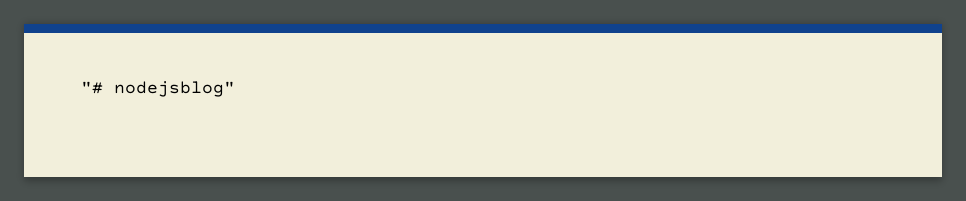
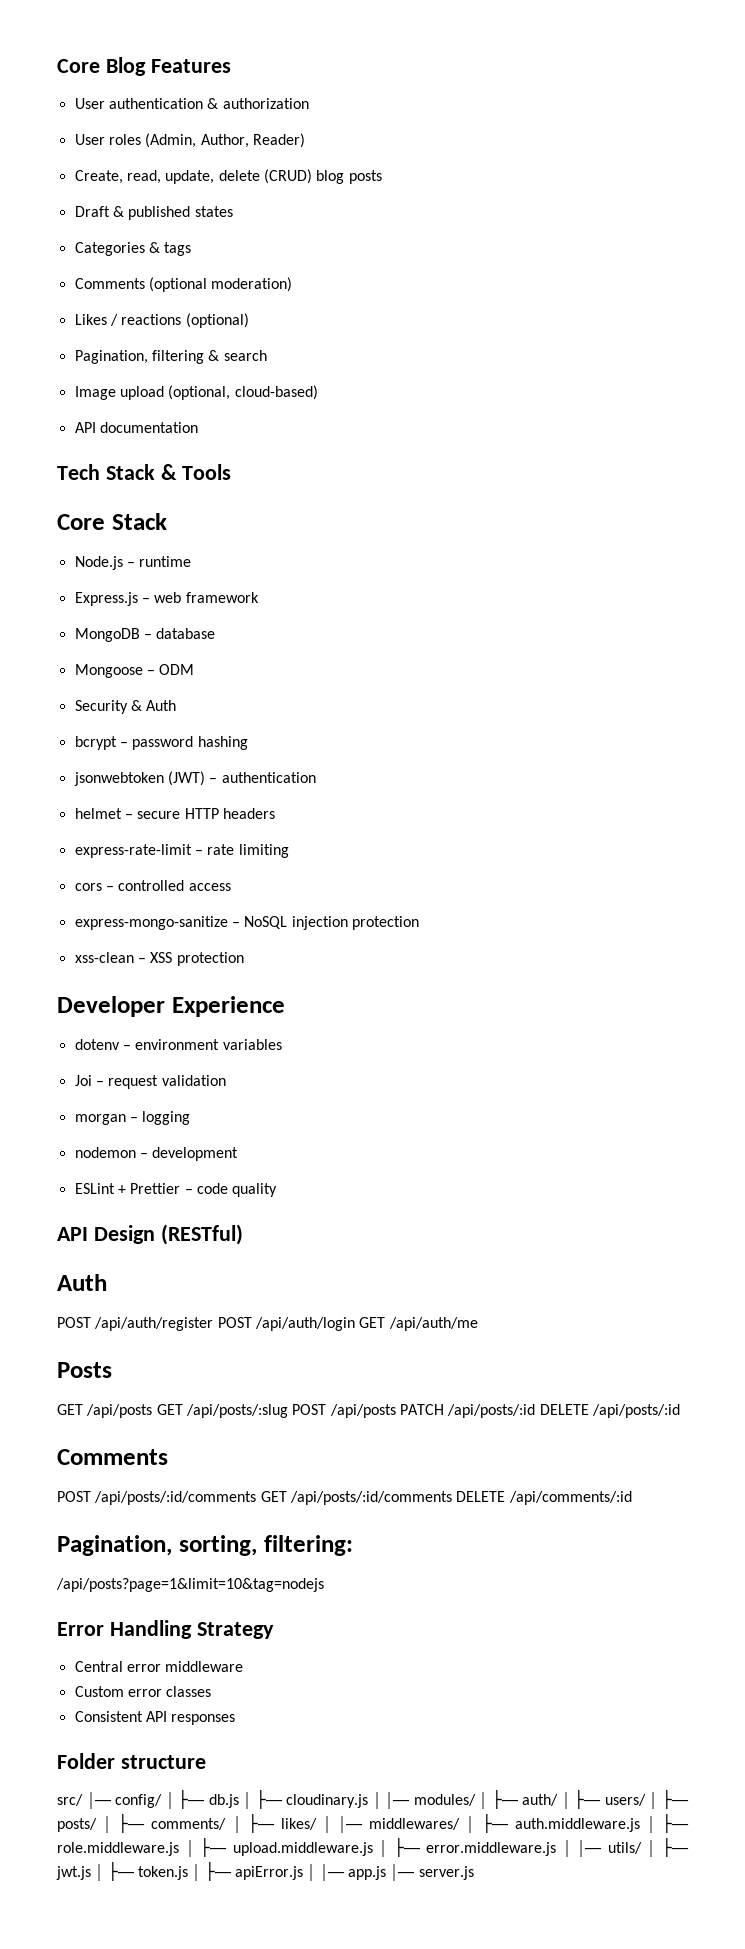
- "# nodejsblog"
+ Core Blog Features
+ User authentication & authorization
+ User roles (Admin, Author, Reader)
+ Create, read, update, delete (CRUD) blog posts
+ Draft & published states
+ Categories & tags
+ Comments (optional moderation)
+ Likes / reactions (optional)
+ Pagination, filtering & search
+ Image upload (optional, cloud-based)
+ API documentation
+ Tech Stack & Tools
+ Core Stack
+ Node.js – runtime
+ Express.js – web framework
+ MongoDB – database
+ Mongoose – ODM
+ Security & Auth
+ bcrypt – password hashing
+ jsonwebtoken (JWT) – authentication
+ helmet – secure HTTP headers
+ express-rate-limit – rate limiting
+ cors – controlled access
+ express-mongo-sanitize – NoSQL injection protection
+ xss-clean – XSS protection
+ Developer Experience
+ dotenv – environment variables
+ Joi – request validation
+ morgan – logging
+ nodemon – development
+ ESLint + Prettier – code quality
+ API Design (RESTful)
+ Auth
+ POST /api/auth/register POST /api/auth/login GET /api/auth/me
+ Posts
+ GET /api/posts GET /api/posts/:slug POST /api/posts PATCH /api/posts/:id DELETE /api/posts/:id
+ Comments
+ POST /api/posts/:id/comments GET /api/posts/:id/comments DELETE /api/comments/:id
+ Pagination, sorting, filtering:
+ /api/posts?page=1&limit=10&tag=nodejs
+ Error Handling Strategy
+ Central error middleware
+ Custom error classes
+ Consistent API responses
+ Folder structure
+ src/ │── config/ │ ├── db.js │ ├── cloudinary.js │ │── modules/ │ ├── auth/ │ ├── users/ │ ├── posts/ │ ├── comments/ │ ├── likes/ │ │── middlewares/ │ ├── auth.middleware.js │ ├── role.middleware.js │ ├── upload.middleware.js │ ├── error.middleware.js │ │── utils/ │ ├── jwt.js │ ├── token.js │ ├── apiError.js │ │── app.js │── server.js

